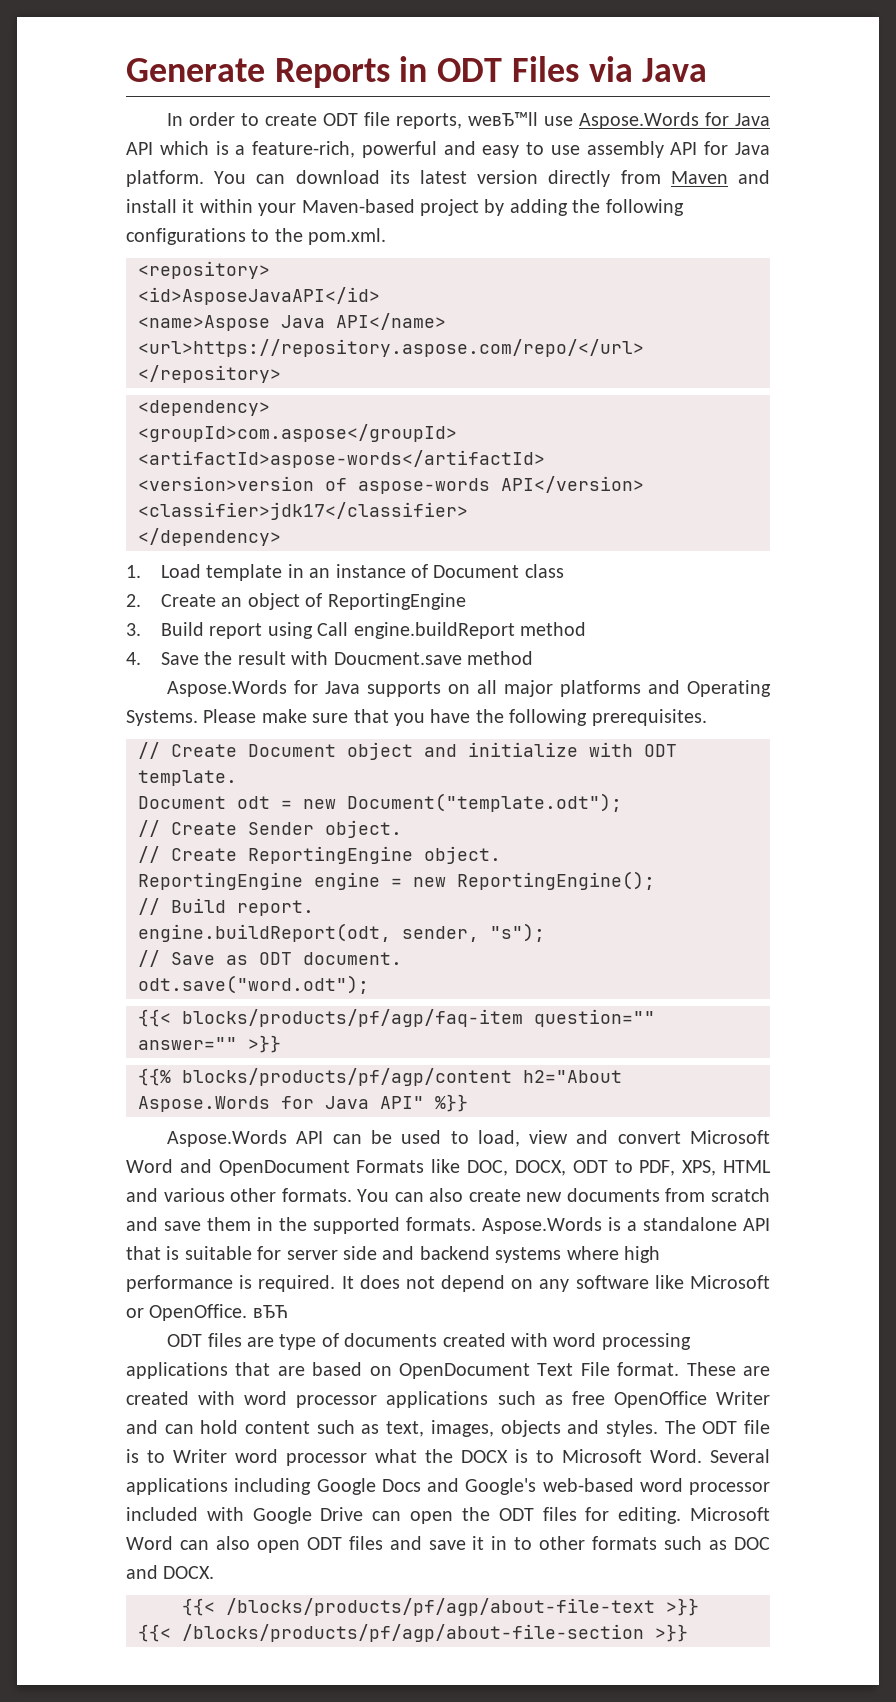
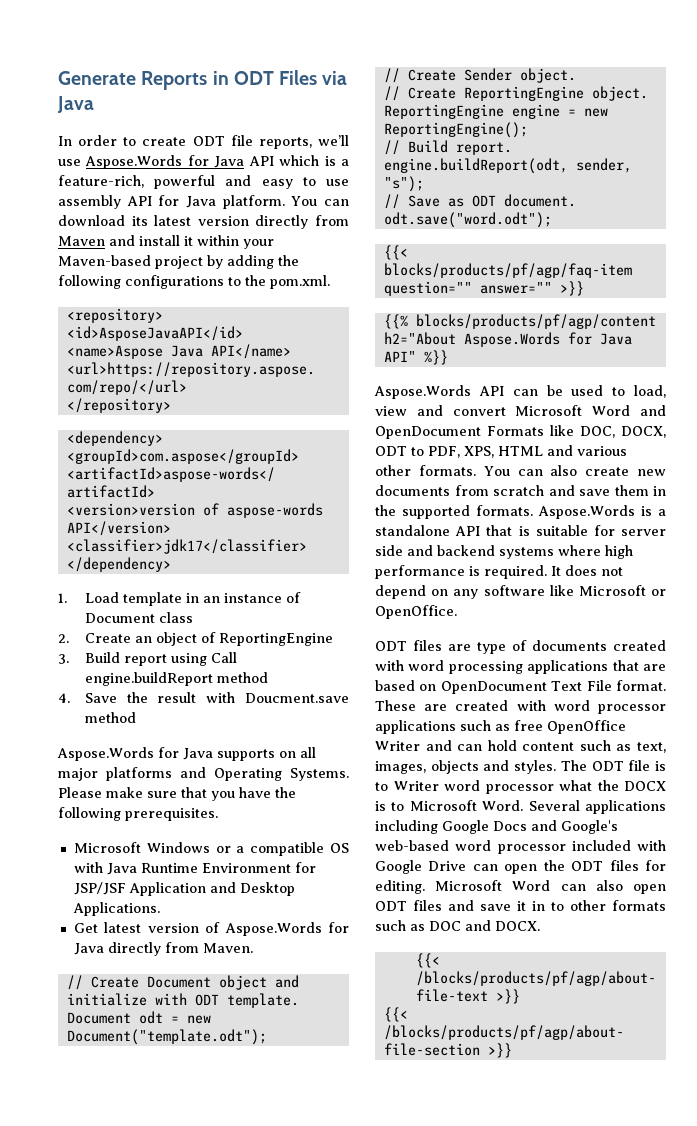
- In order to create ODT file reports, weвЂ™ll use Aspose.Words for Java API which is a feature-rich, powerful and easy to use assembly API for Java platform.
+ In order to create ODT file reports, we’ll use Aspose.Words for Java API which is a feature-rich, powerful and easy to use assembly API for Java platform.
+ Microsoft Windows or a compatible OS with Java Runtime Environment for JSP/JSF Application and Desktop Applications.
+ Get latest version of Aspose.Words for Java directly from Maven.
- It does not depend on any software like Microsoft or OpenOffice. вЂЋ
+ It does not depend on any software like Microsoft or OpenOffice.

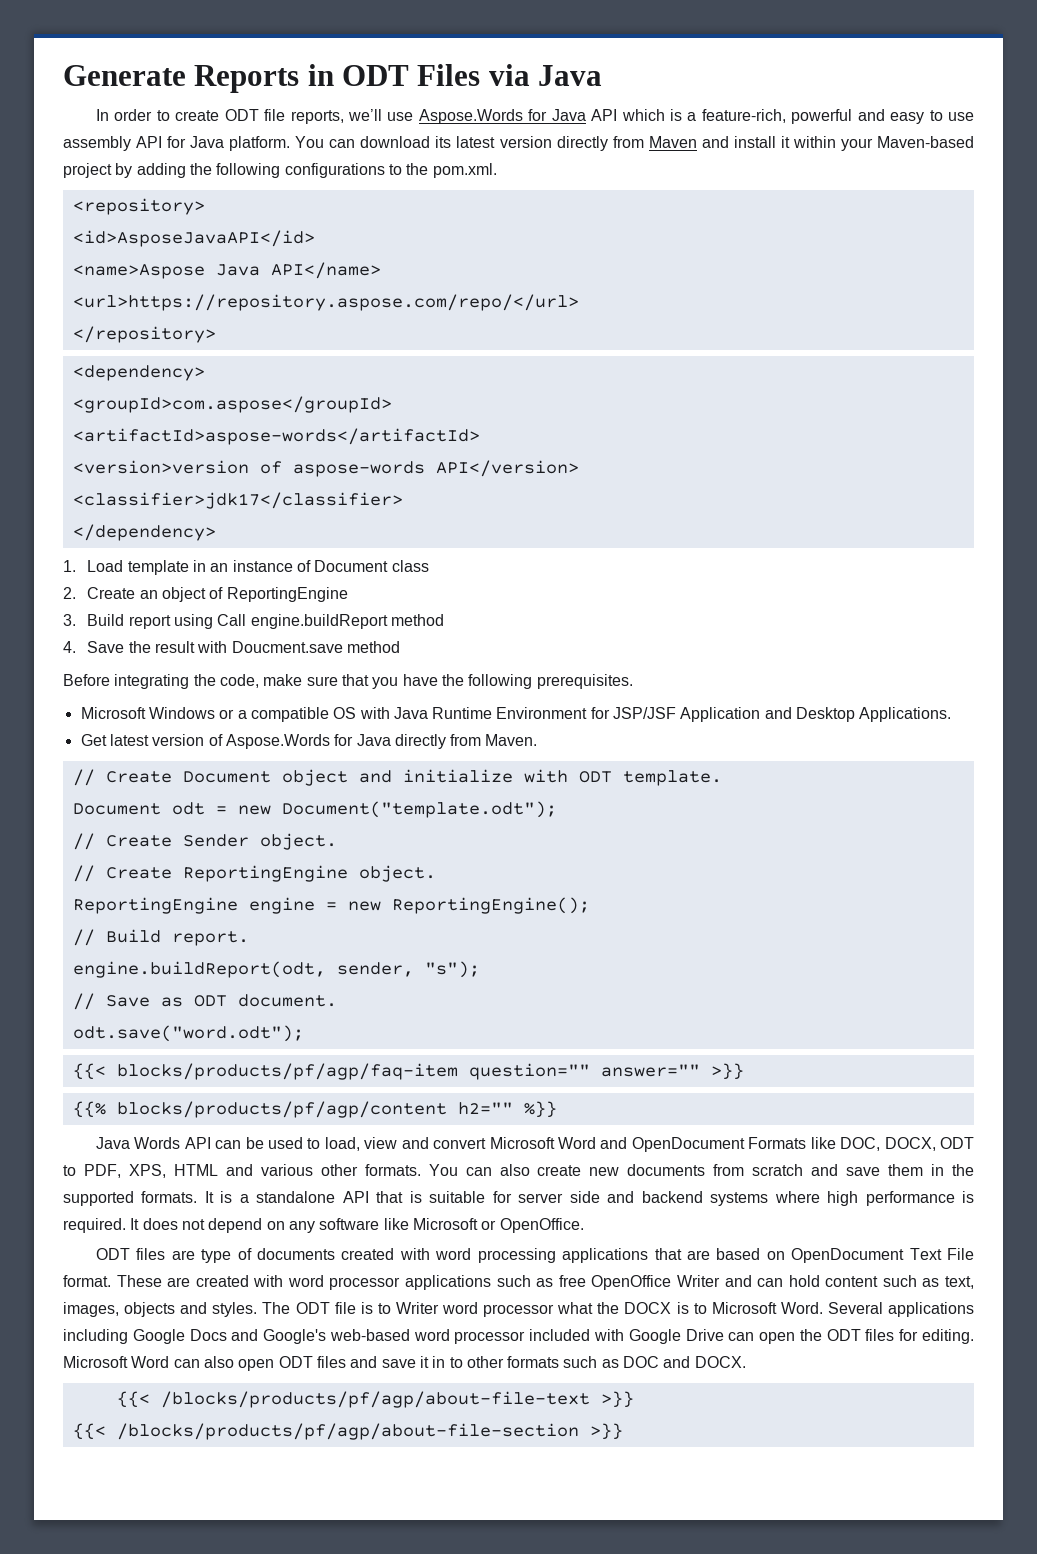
- Aspose.Words for Java supports on all major platforms and Operating Systems. Please make sure that you have the following prerequisites.
+ Before integrating the code, make sure that you have the following prerequisites.
- {{% blocks/products/pf/agp/content h2="About Aspose.Words for Java API" %}}
+ {{% blocks/products/pf/agp/content h2="" %}}
- Aspose.Words API can be used to load, view and convert Microsoft Word and OpenDocument Formats like DOC, DOCX, ODT to PDF, XPS, HTML and various other formats.
+ Java Words API can be used to load, view and convert Microsoft Word and OpenDocument Formats like DOC, DOCX, ODT to PDF, XPS, HTML and various other formats.
- Aspose.Words is a standalone API that is suitable for server side and backend systems where high performance is required.
+ It is a standalone API that is suitable for server side and backend systems where high performance is required.

